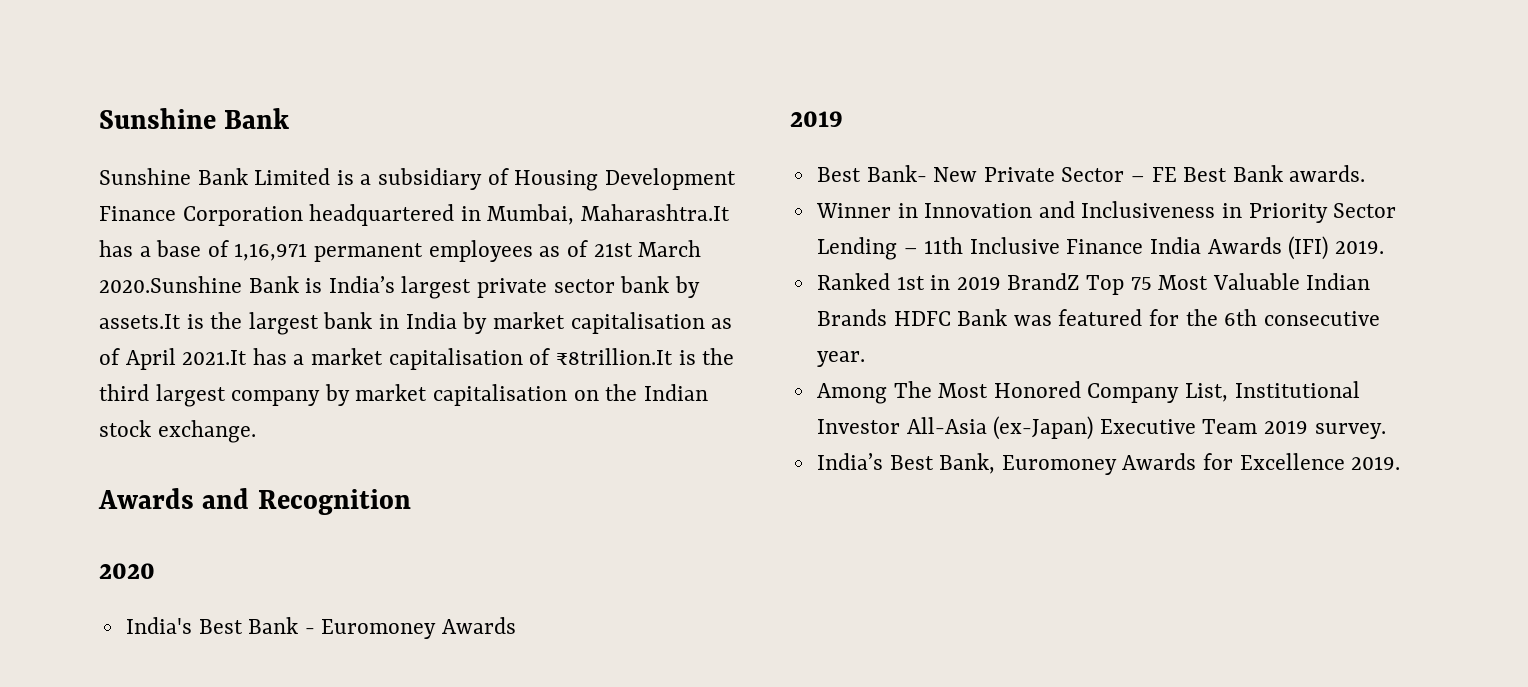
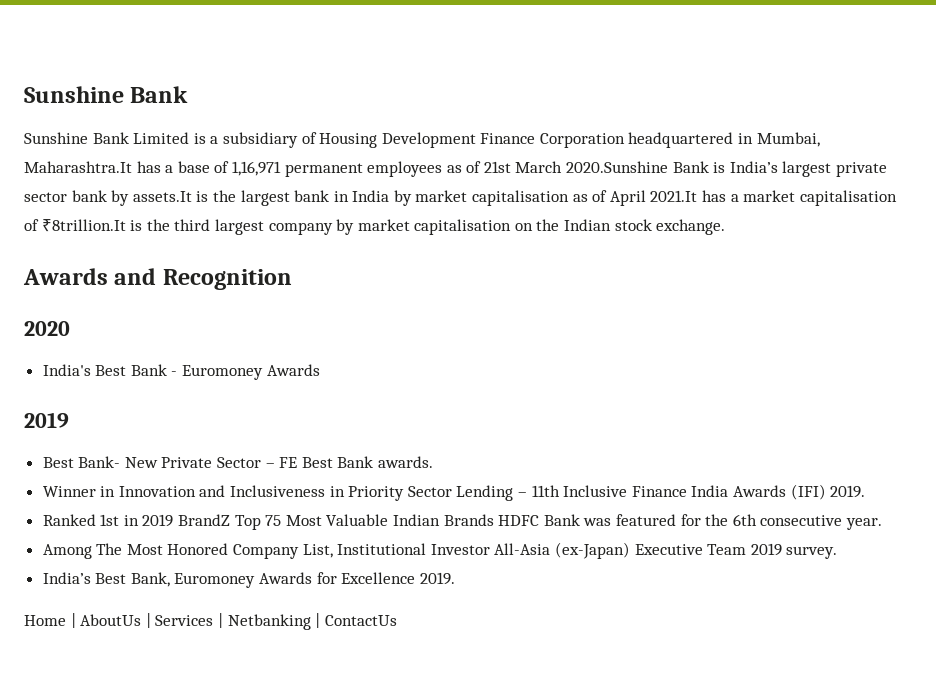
+ Home | AboutUs | Services | Netbanking | ContactUs

